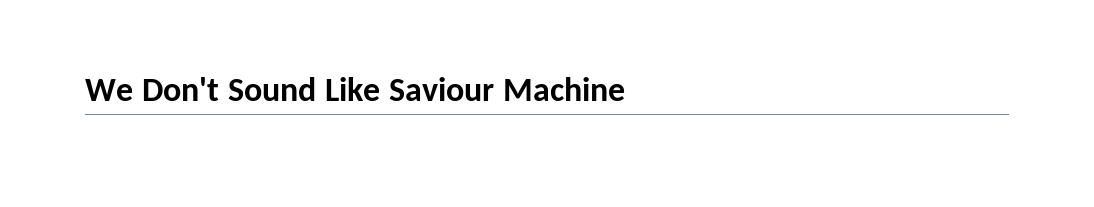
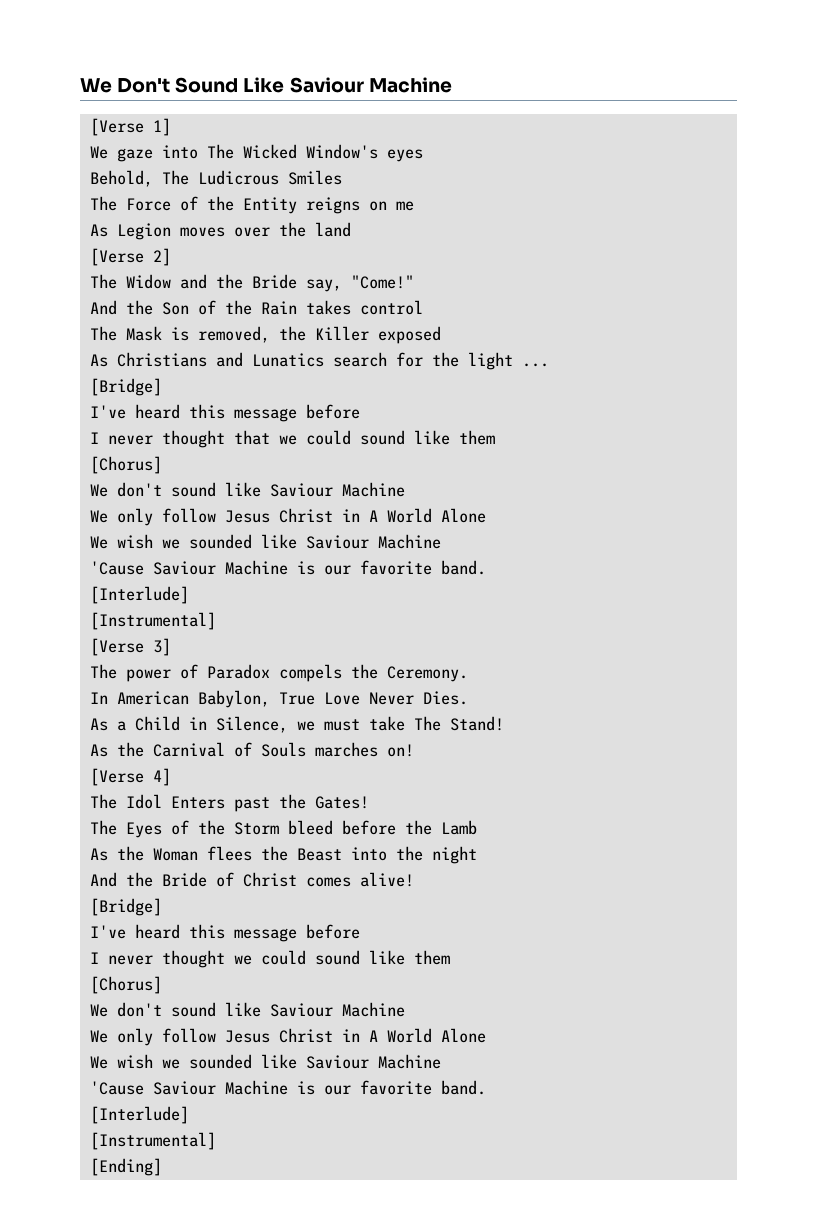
+ [Verse 1]
+ We gaze into The Wicked Window's eyes
+ Behold, The Ludicrous Smiles
+ The Force of the Entity reigns on me
+ As Legion moves over the land
+ [Verse 2]
+ The Widow and the Bride say, "Come!"
+ And the Son of the Rain takes control
+ The Mask is removed, the Killer exposed
+ As Christians and Lunatics search for the light ...
+ [Bridge]
+ I've heard this message before
+ I never thought that we could sound like them
+ [Chorus]
+ We don't sound like Saviour Machine
+ We only follow Jesus Christ in A World Alone
+ We wish we sounded like Saviour Machine
+ 'Cause Saviour Machine is our favorite band.
+ [Interlude]
+ [Instrumental]
+ [Verse 3]
+ The power of Paradox compels the Ceremony.
+ In American Babylon, True Love Never Dies.
+ As a Child in Silence, we must take The Stand!
+ As the Carnival of Souls marches on!
+ [Verse 4]
+ The Idol Enters past the Gates!
+ The Eyes of the Storm bleed before the Lamb
+ As the Woman flees the Beast into the night
+ And the Bride of Christ comes alive!
+ [Bridge]
+ I've heard this message before
+ I never thought we could sound like them
+ [Chorus]
+ We don't sound like Saviour Machine
+ We only follow Jesus Christ in A World Alone
+ We wish we sounded like Saviour Machine
+ 'Cause Saviour Machine is our favorite band.
+ [Interlude]
+ [Instrumental]
+ [Ending]

